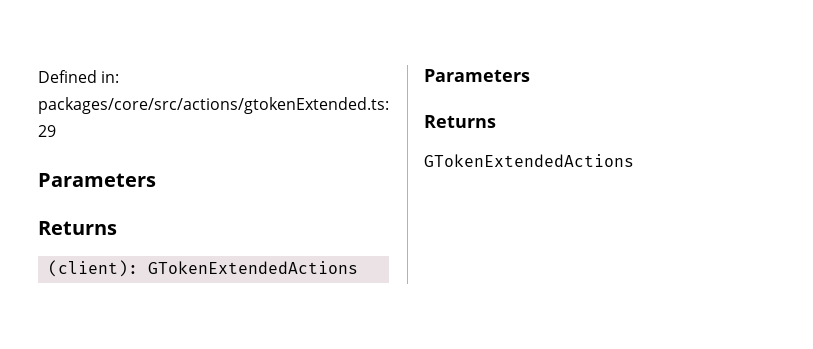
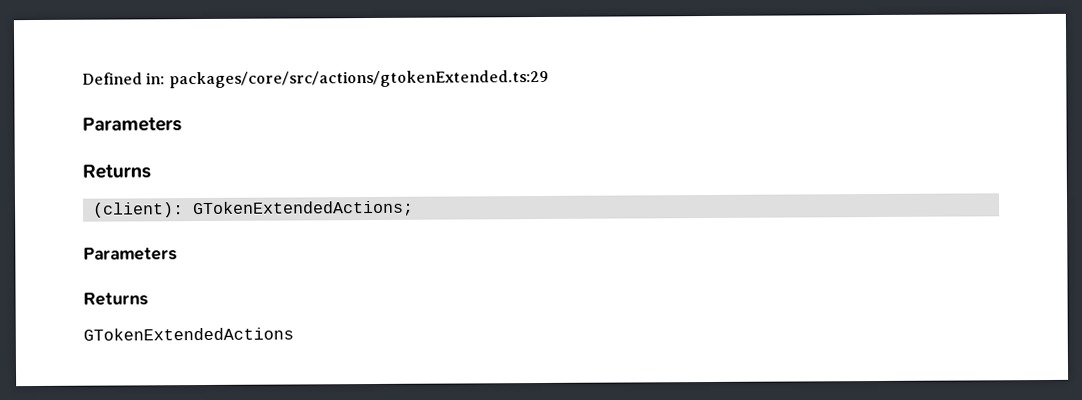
- (client): GTokenExtendedActions
+ (client): GTokenExtendedActions;

